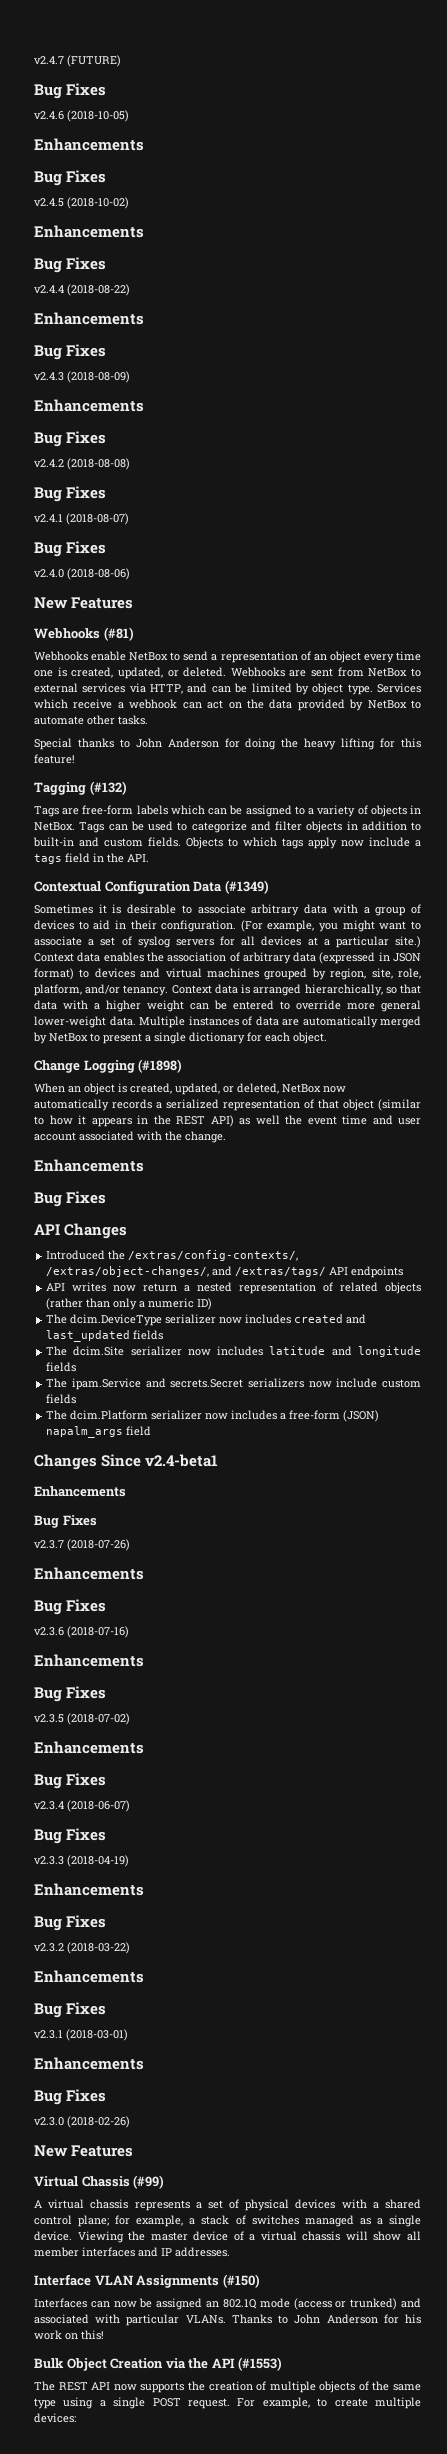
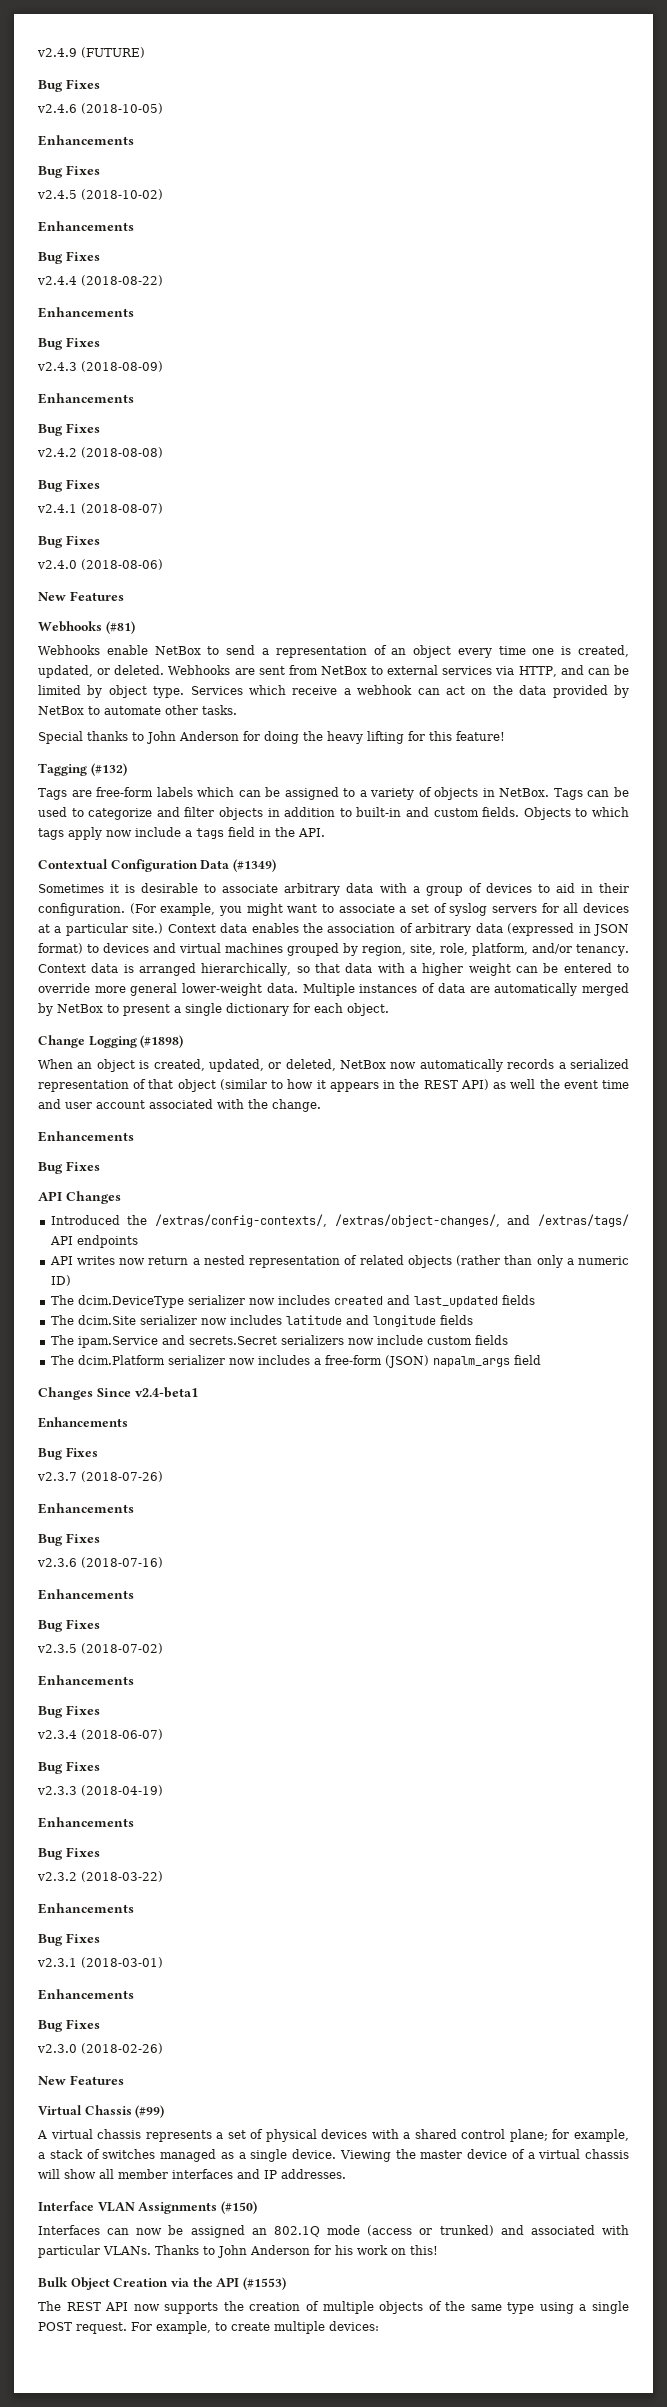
- v2.4.7 (FUTURE)
+ v2.4.9 (FUTURE)

